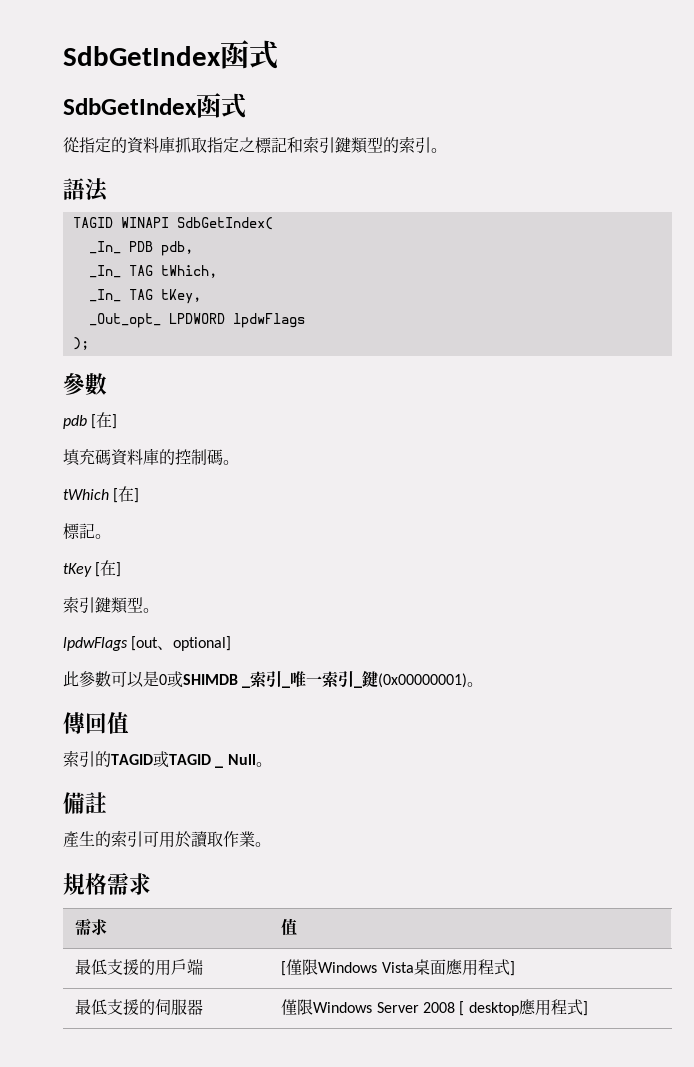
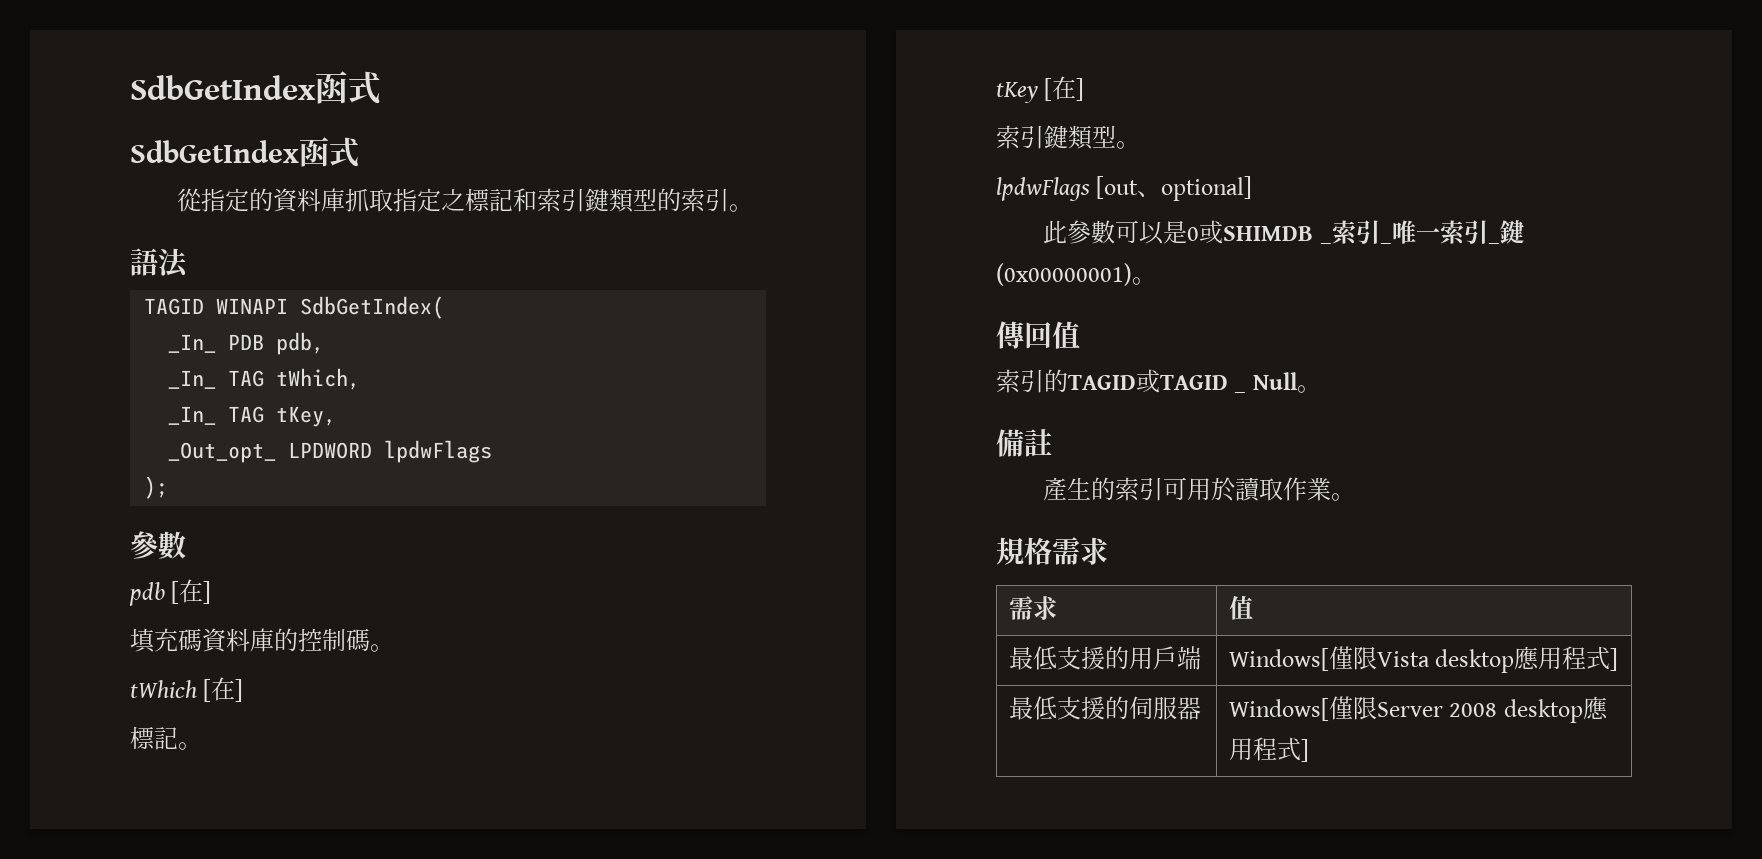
- 最低支援的用戶端 | [僅限Windows Vista桌面應用程式]
+ 最低支援的用戶端 | Windows[僅限Vista desktop應用程式]
- 最低支援的伺服器 | 僅限Windows Server 2008 [ desktop應用程式]
+ 最低支援的伺服器 | Windows[僅限Server 2008 desktop應用程式]

